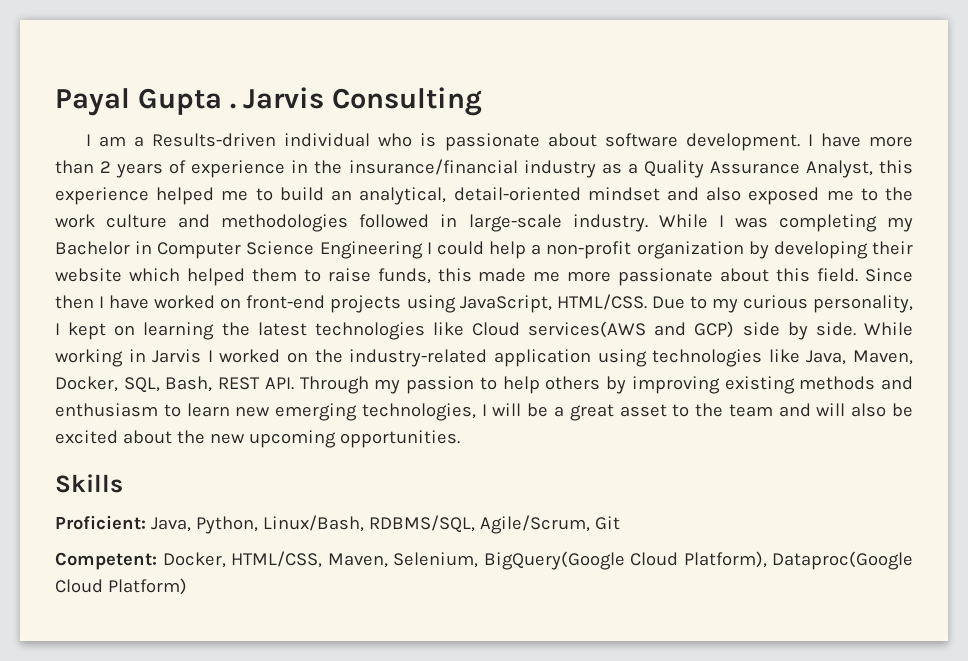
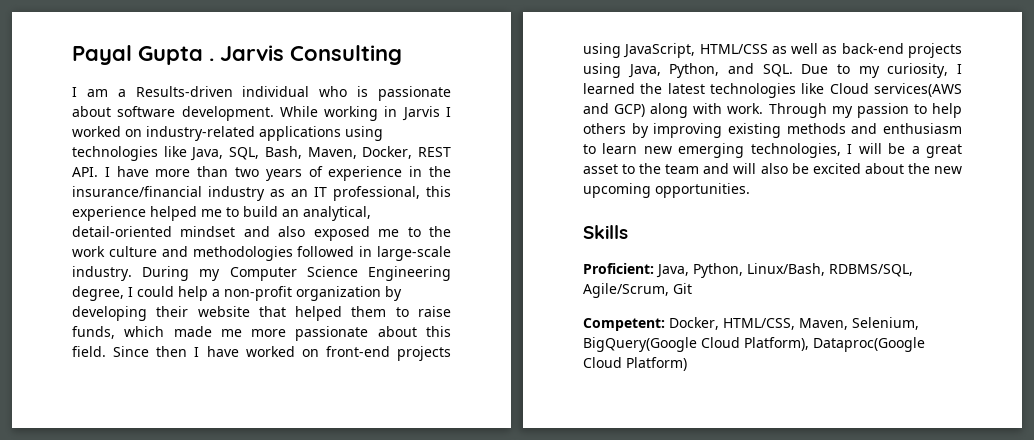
- I have more than 2 years of experience in the insurance/financial industry as a Quality Assurance Analyst, this experience helped me to build an analytical, detail-oriented mindset and also exposed me to the work culture and methodologies followed in large-scale industry.
+ While working in Jarvis I worked on industry-related applications using technologies like Java, SQL, Bash, Maven, Docker, REST API. I have more than two years of experience in the insurance/financial industry as an IT professional, this experience helped me to build an analytical, detail-oriented mindset and also exposed me to the work culture and methodologies followed in large-scale industry.
- While I was completing my Bachelor in Computer Science Engineering I could help a non-profit organization by developing their website which helped them to raise funds, this made me more passionate about this field.
+ During my Computer Science Engineering degree, I could help a non-profit organization by developing their website that helped them to raise funds, which made me more passionate about this field.
- Since then I have worked on front-end projects using JavaScript, HTML/CSS. Due to my curious personality, I kept on learning the latest technologies like Cloud services(AWS and GCP) side by side. While working in Jarvis I worked on the industry-related application using technologies like Java, Maven, Docker, SQL, Bash, REST API. Through my passion to help others by improving existing methods and enthusiasm to learn new emerging technologies, I will be a great asset to the team and will also be excited about the new upcoming opportunities.
+ Since then I have worked on front-end projects using JavaScript, HTML/CSS as well as back-end projects using Java, Python, and SQL. Due to my curiosity, I learned the latest technologies like Cloud services(AWS and GCP) along with work. Through my passion to help others by improving existing methods and enthusiasm to learn new emerging technologies, I will be a great asset to the team and will also be excited about the new upcoming opportunities.

